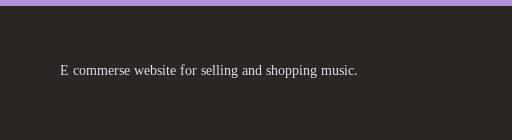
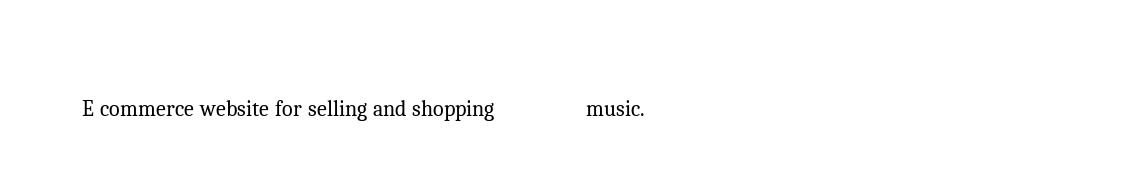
- E commerse website for selling and shopping music.
+ E commerce website for selling and shopping music.

